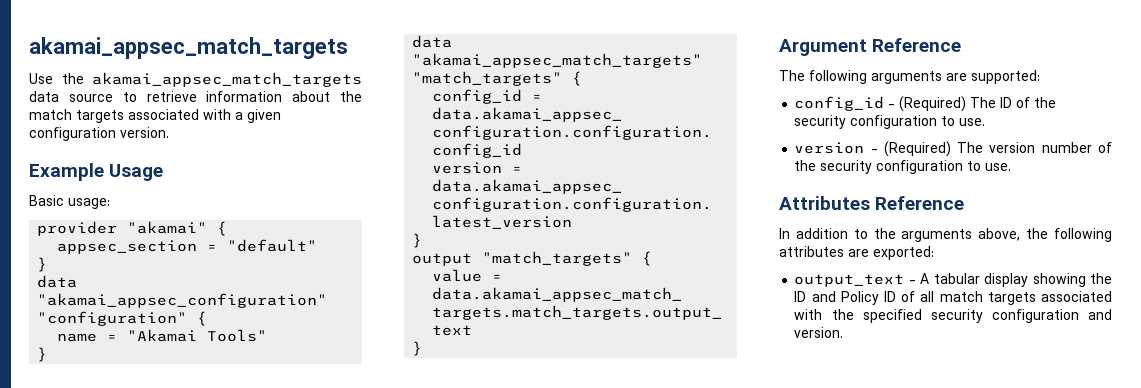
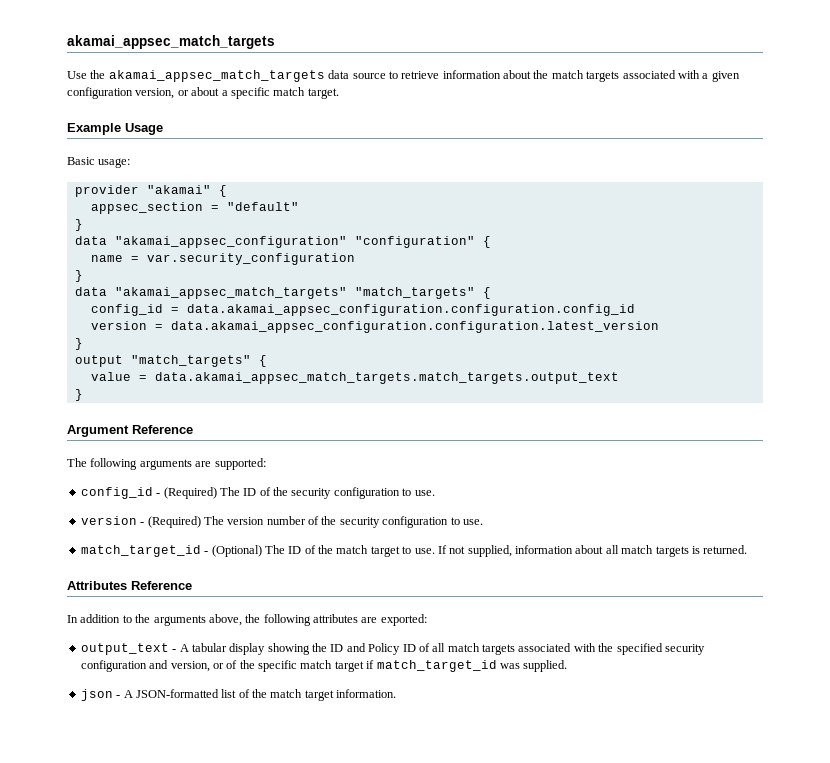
- Use the akamai_appsec_match_targets data source to retrieve information about the match targets associated with a given configuration version.
+ Use the akamai_appsec_match_targets data source to retrieve information about the match targets associated with a given configuration version, or about a specific match target.
- name = "Akamai Tools"
+ name = var.security_configuration
+ match_target_id - (Optional) The ID of the match target to use. If not supplied, information about all match targets is returned.
- output_text - A tabular display showing the ID and Policy ID of all match targets associated with the specified security configuration and version.
+ output_text - A tabular display showing the ID and Policy ID of all match targets associated with the specified security configuration and version, or of the specific match target if match_target_id was supplied.
+ json - A JSON-formatted list of the match target information.

